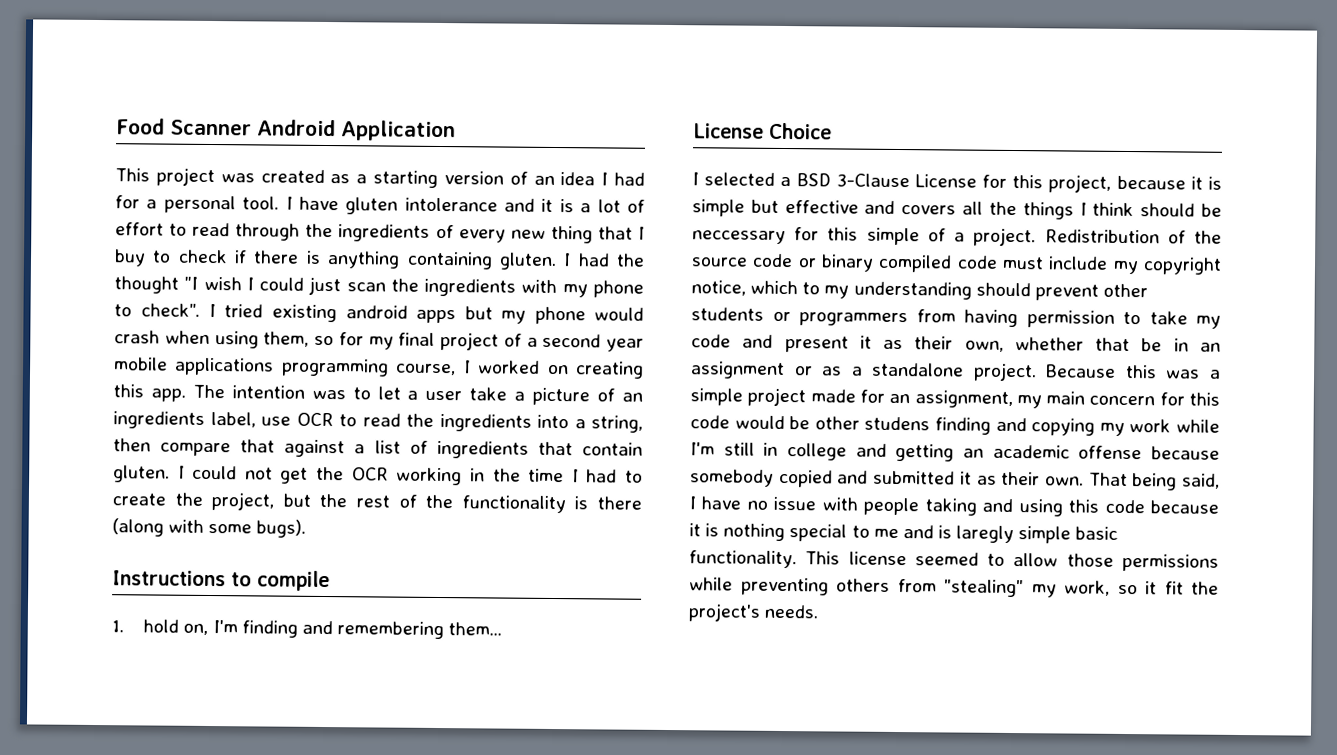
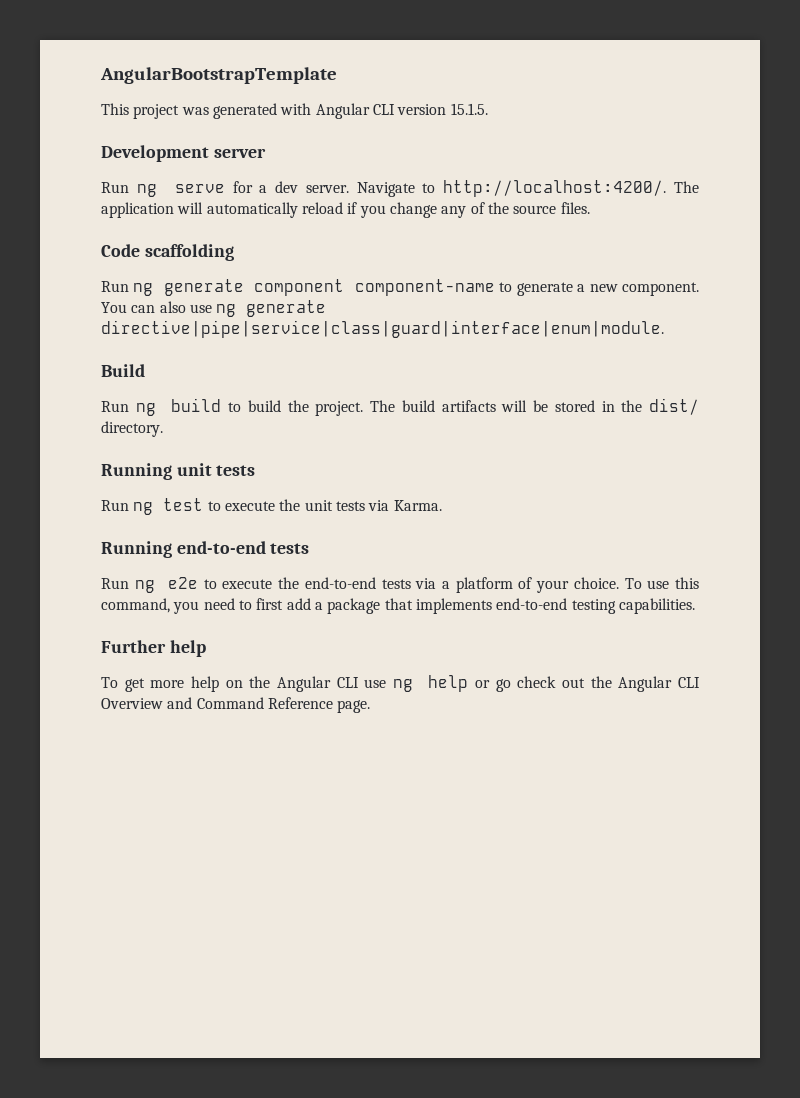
- Food Scanner Android Application
+ AngularBootstrapTemplate
- This project was created as a starting version of an idea I had for a personal tool. I have gluten intolerance and it is a lot of effort to read through the ingredients of every new thing that I buy to check if there is anything containing gluten. I had the thought "I wish I could just scan the ingredients with my phone to check". I tried existing android apps but my phone would crash when using them, so for my final project of a second year mobile applications programming course, I worked on creating this app. The intention was to let a user take a picture of an ingredients label, use OCR to read the ingredients into a string, then compare that against a list of ingredients that contain gluten. I could not get the OCR working in the time I had to create the project, but the rest of the functionality is there (along with some bugs).
- Instructions to compile
- 1. hold on, I'm finding and remembering them...
- License Choice
- I selected a BSD 3-Clause License for this project, because it is simple but effective and covers all the things I think should be neccessary for this simple of a project. Redistribution of the source code or binary compiled code must include my copyright notice, which to my understanding should prevent other students or programmers from having permission to take my code and present it as their own, whether that be in an assignment or as a standalone project. Because this was a simple project made for an assignment, my main concern for this code would be other studens finding and copying my work while I'm still in college and getting an academic offense because somebody copied and submitted it as their own. That being said, I have no issue with people taking and using this code because it is nothing special to me and is laregly simple basic functionality. This license seemed to allow those permissions while preventing others from "stealing" my work, so it fit the project's needs.
+ This project was generated with Angular CLI version 15.1.5.
+ Development server
+ Run ng serve for a dev server. Navigate to http://localhost:4200/. The application will automatically reload if you change any of the source files.
+ Code scaffolding
+ Run ng generate component component-name to generate a new component. You can also use ng generate directive|pipe|service|class|guard|interface|enum|module.
+ Build
+ Run ng build to build the project. The build artifacts will be stored in the dist/ directory.
+ Running unit tests
+ Run ng test to execute the unit tests via Karma.
+ Running end-to-end tests
+ Run ng e2e to execute the end-to-end tests via a platform of your choice. To use this command, you need to first add a package that implements end-to-end testing capabilities.
+ Further help
+ To get more help on the Angular CLI use ng help or go check out the Angular CLI Overview and Command Reference page.

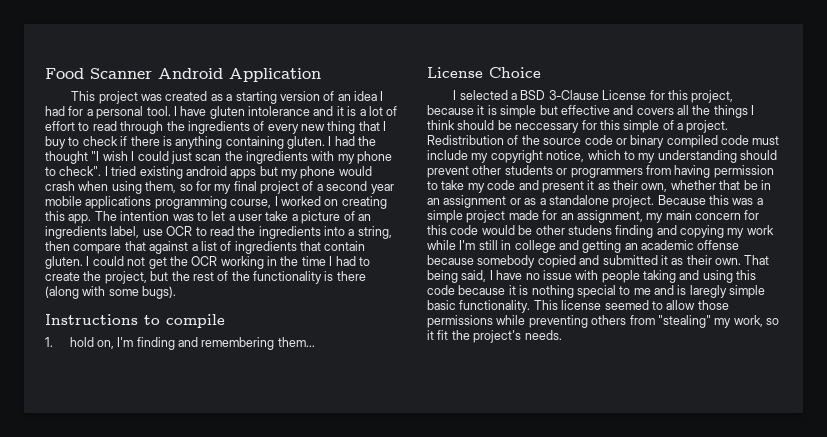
- AngularBootstrapTemplate
+ Food Scanner Android Application
- This project was generated with Angular CLI version 15.1.5.
- Development server
- Run ng serve for a dev server. Navigate to http://localhost:4200/. The application will automatically reload if you change any of the source files.
- Code scaffolding
- Run ng generate component component-name to generate a new component. You can also use ng generate directive|pipe|service|class|guard|interface|enum|module.
- Build
- Run ng build to build the project. The build artifacts will be stored in the dist/ directory.
- Running unit tests
- Run ng test to execute the unit tests via Karma.
- Running end-to-end tests
- Run ng e2e to execute the end-to-end tests via a platform of your choice. To use this command, you need to first add a package that implements end-to-end testing capabilities.
- Further help
- To get more help on the Angular CLI use ng help or go check out the Angular CLI Overview and Command Reference page.
+ This project was created as a starting version of an idea I had for a personal tool. I have gluten intolerance and it is a lot of effort to read through the ingredients of every new thing that I buy to check if there is anything containing gluten. I had the thought "I wish I could just scan the ingredients with my phone to check". I tried existing android apps but my phone would crash when using them, so for my final project of a second year mobile applications programming course, I worked on creating this app. The intention was to let a user take a picture of an ingredients label, use OCR to read the ingredients into a string, then compare that against a list of ingredients that contain gluten. I could not get the OCR working in the time I had to create the project, but the rest of the functionality is there (along with some bugs).
+ Instructions to compile
+ 1. hold on, I'm finding and remembering them...
+ License Choice
+ I selected a BSD 3-Clause License for this project, because it is simple but effective and covers all the things I think should be neccessary for this simple of a project. Redistribution of the source code or binary compiled code must include my copyright notice, which to my understanding should prevent other students or programmers from having permission to take my code and present it as their own, whether that be in an assignment or as a standalone project. Because this was a simple project made for an assignment, my main concern for this code would be other studens finding and copying my work while I'm still in college and getting an academic offense because somebody copied and submitted it as their own. That being said, I have no issue with people taking and using this code because it is nothing special to me and is laregly simple basic functionality. This license seemed to allow those permissions while preventing others from "stealing" my work, so it fit the project's needs.

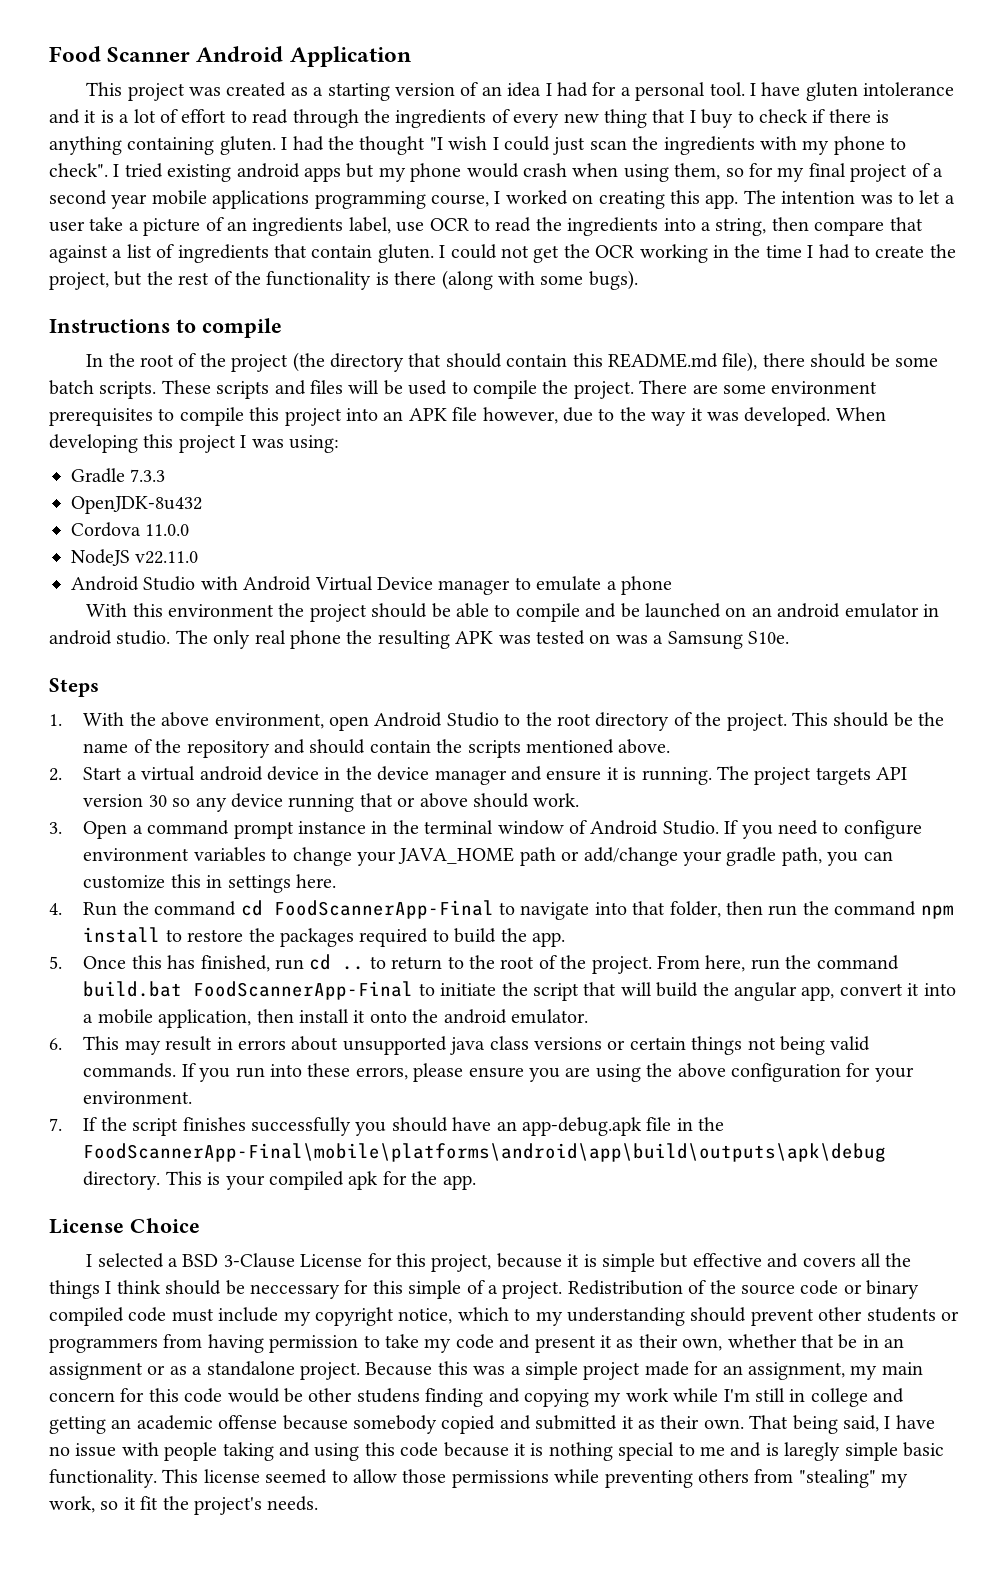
- 1. hold on, I'm finding and remembering them...
+ In the root of the project (the directory that should contain this README.md file), there should be some batch scripts. These scripts and files will be used to compile the project. There are some environment prerequisites to compile this project into an APK file however, due to the way it was developed. When developing this project I was using:
+ Gradle 7.3.3
+ OpenJDK-8u432
+ Cordova 11.0.0
+ NodeJS v22.11.0
+ Android Studio with Android Virtual Device manager to emulate a phone
+ With this environment the project should be able to compile and be launched on an android emulator in android studio. The only real phone the resulting APK was tested on was a Samsung S10e.
+ Steps
+ 1. With the above environment, open Android Studio to the root directory of the project. This should be the name of the repository and should contain the scripts mentioned above.
+ 2. Start a virtual android device in the device manager and ensure it is running. The project targets API version 30 so any device running that or above should work.
+ 3. Open a command prompt instance in the terminal window of Android Studio. If you need to configure environment variables to change your JAVA_HOME path or add/change your gradle path, you can customize this in settings here.
+ 4. Run the command cd FoodScannerApp-Final to navigate into that folder, then run the command npm install to restore the packages required to build the app.
+ 5. Once this has finished, run cd .. to return to the root of the project. From here, run the command build.bat FoodScannerApp-Final to initiate the script that will build the angular app, convert it into a mobile application, then install it onto the android emulator.
+ 6. This may result in errors about unsupported java class versions or certain things not being valid commands. If you run into these errors, please ensure you are using the above configuration for your environment.
+ 7. If the script finishes successfully you should have an app-debug.apk file in the FoodScannerApp-Final\mobile\platforms\android\app\build\outputs\apk\debug directory. This is your compiled apk for the app.

